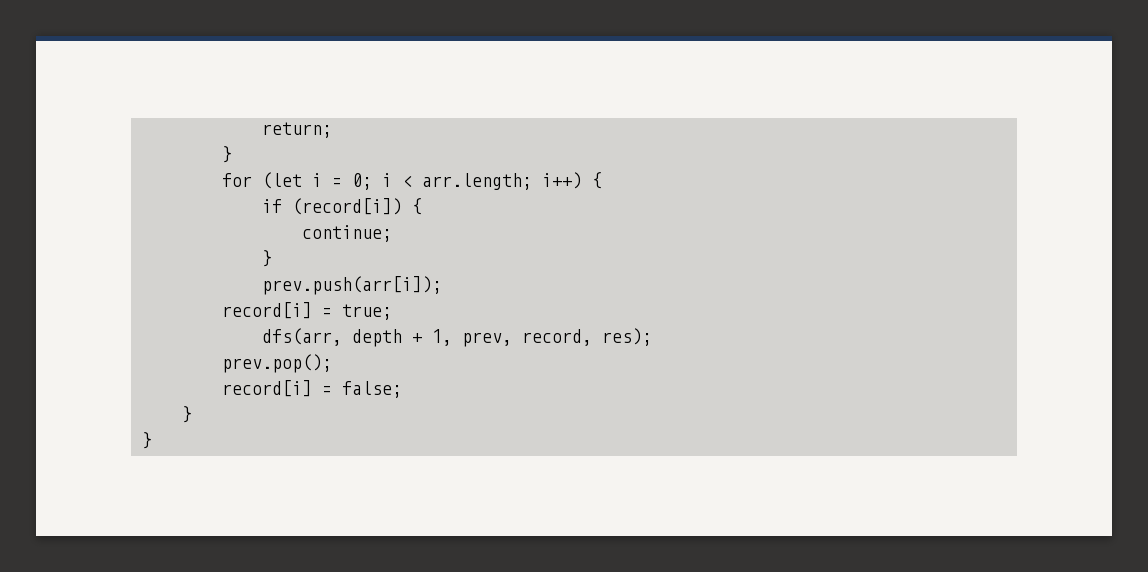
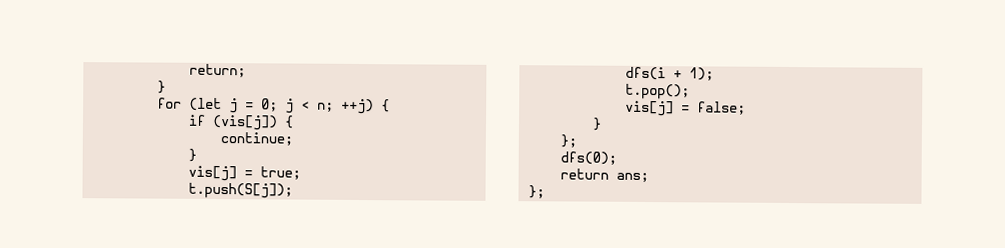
- for (let i = 0; i < arr.length; i++) {
+ for (let j = 0; j < n; ++j) {
- if (record[i]) {
+ if (vis[j]) {
- prev.push(arr[i]);
- record[i] = true;
+ vis[j] = true;
- dfs(arr, depth + 1, prev, record, res);
- prev.pop();
- record[i] = false;
+ t.push(S[j]);
+ dfs(i + 1);
+ t.pop();
+ vis[j] = false;
  }
- }
+ };
+ dfs(0);
+ return ans;
+ };

